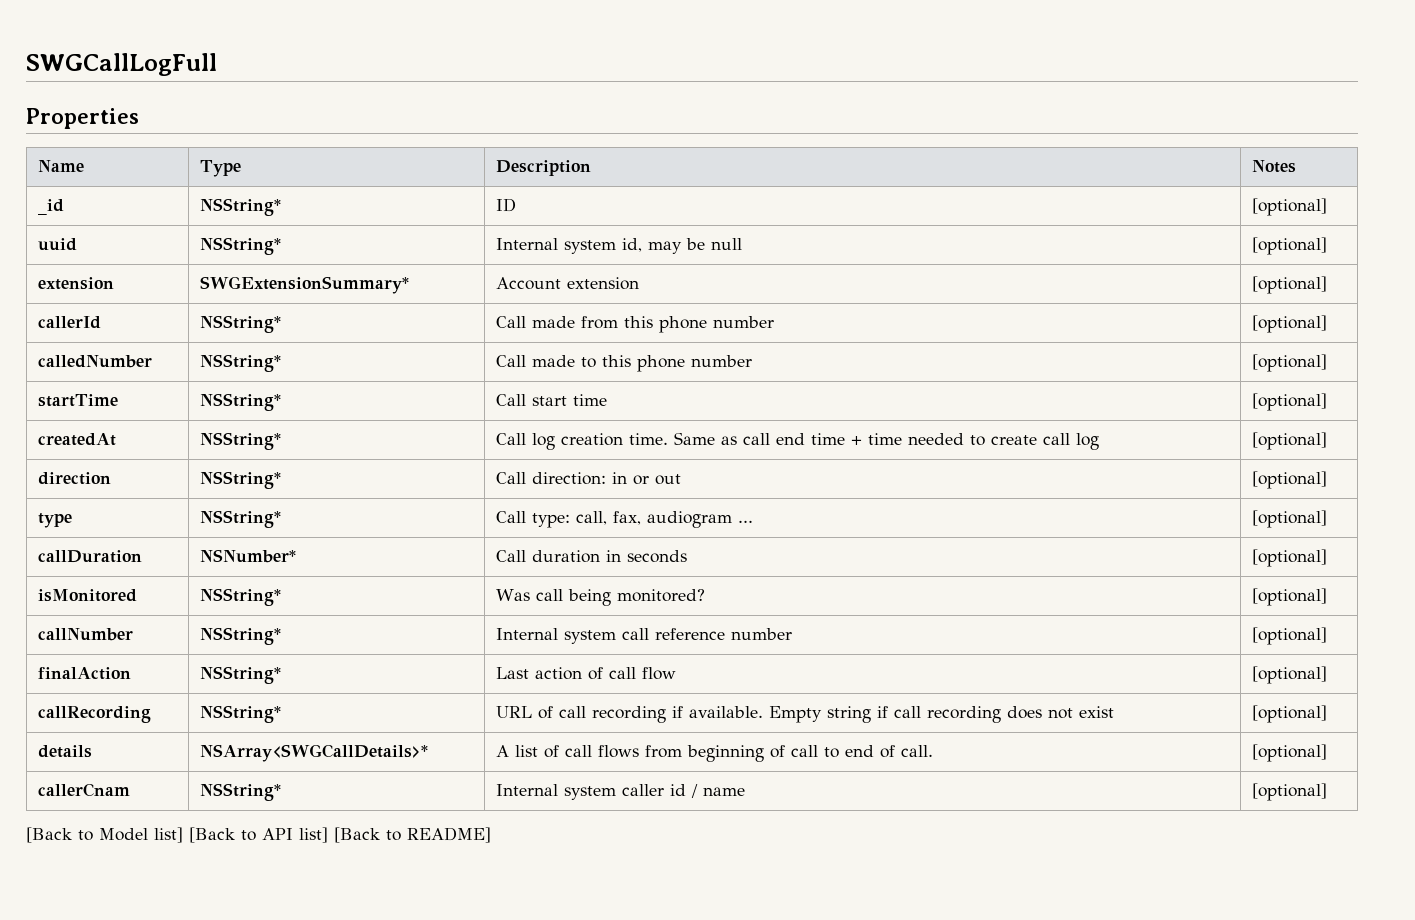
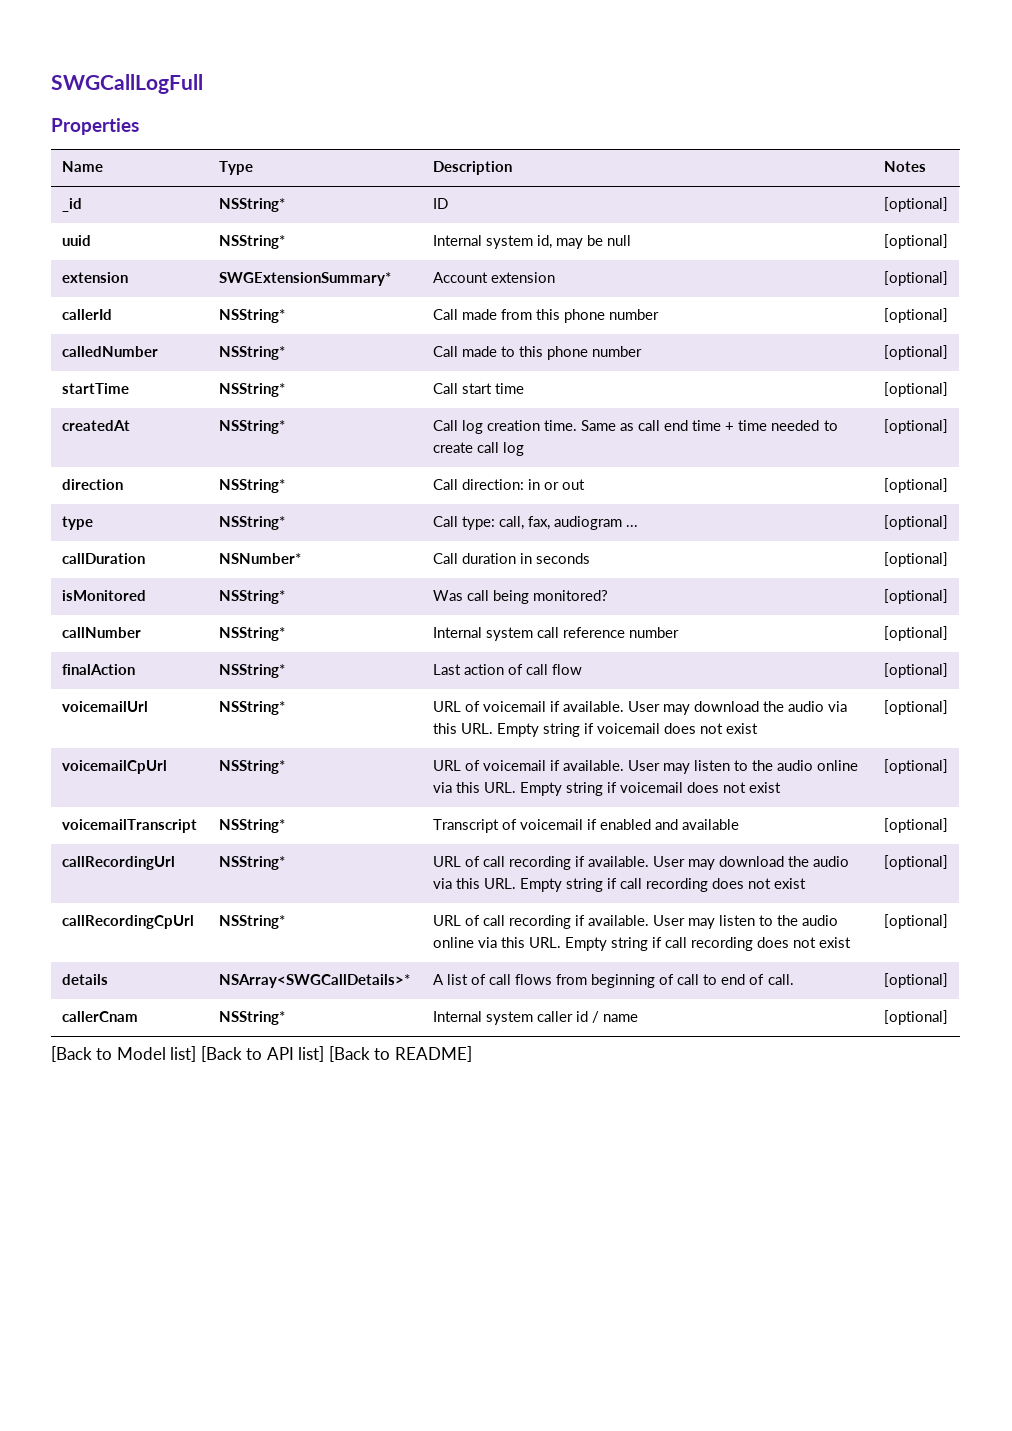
- callRecording | NSString* | URL of call recording if available. Empty string if call recording does not exist | [optional]
+ voicemailUrl | NSString* | URL of voicemail if available. User may download the audio via this URL. Empty string if voicemail does not exist | [optional]
+ voicemailCpUrl | NSString* | URL of voicemail if available. User may listen to the audio online via this URL. Empty string if voicemail does not exist | [optional]
+ voicemailTranscript | NSString* | Transcript of voicemail if enabled and available | [optional]
+ callRecordingUrl | NSString* | URL of call recording if available. User may download the audio via this URL. Empty string if call recording does not exist | [optional]
+ callRecordingCpUrl | NSString* | URL of call recording if available. User may listen to the audio online via this URL. Empty string if call recording does not exist | [optional]

